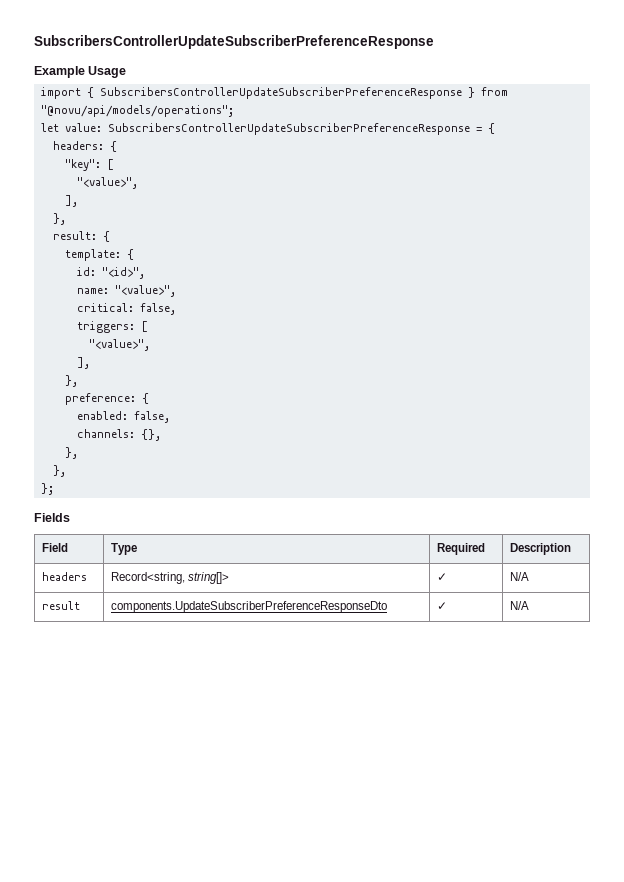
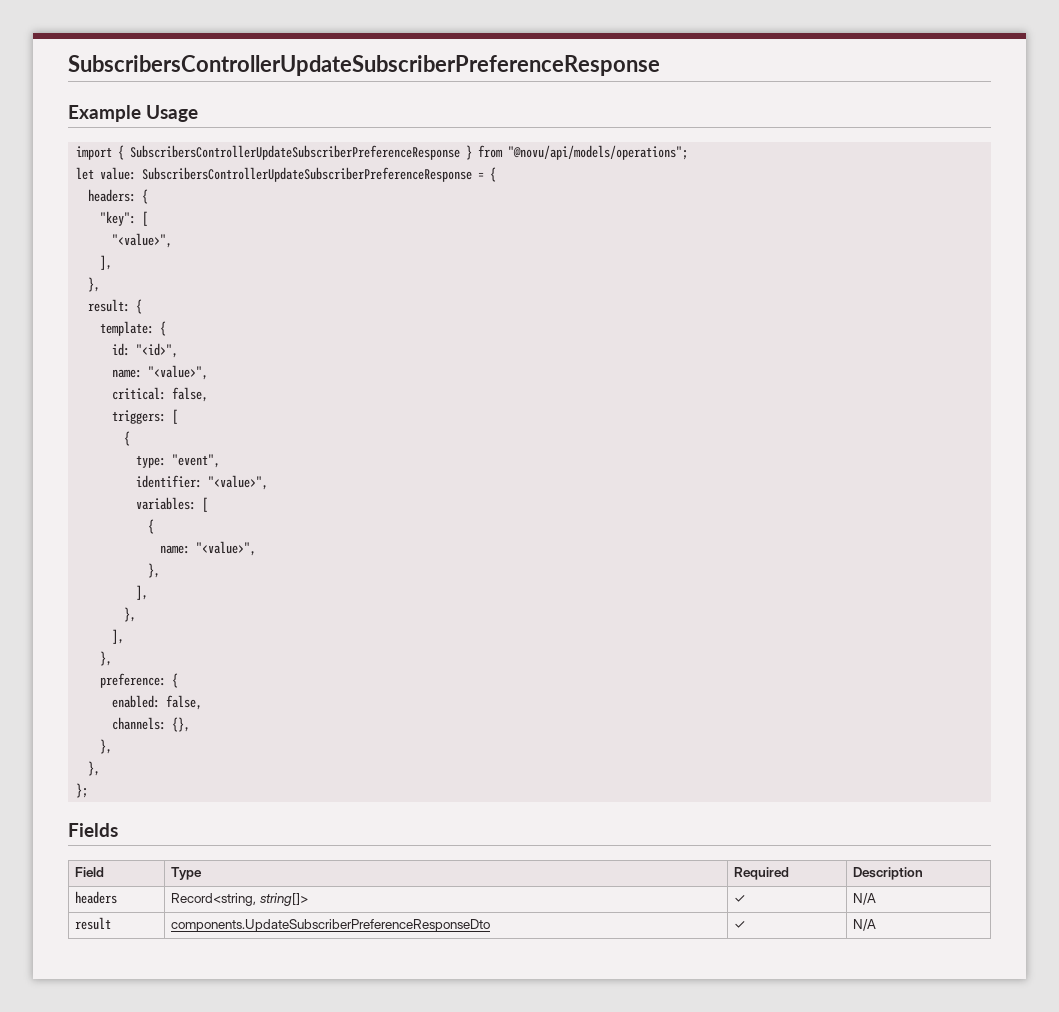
  triggers: [
- "<value>",
+ {
+ type: "event",
+ identifier: "<value>",
+ variables: [
+ {
+ name: "<value>",
+ },
+ ],
+ },

